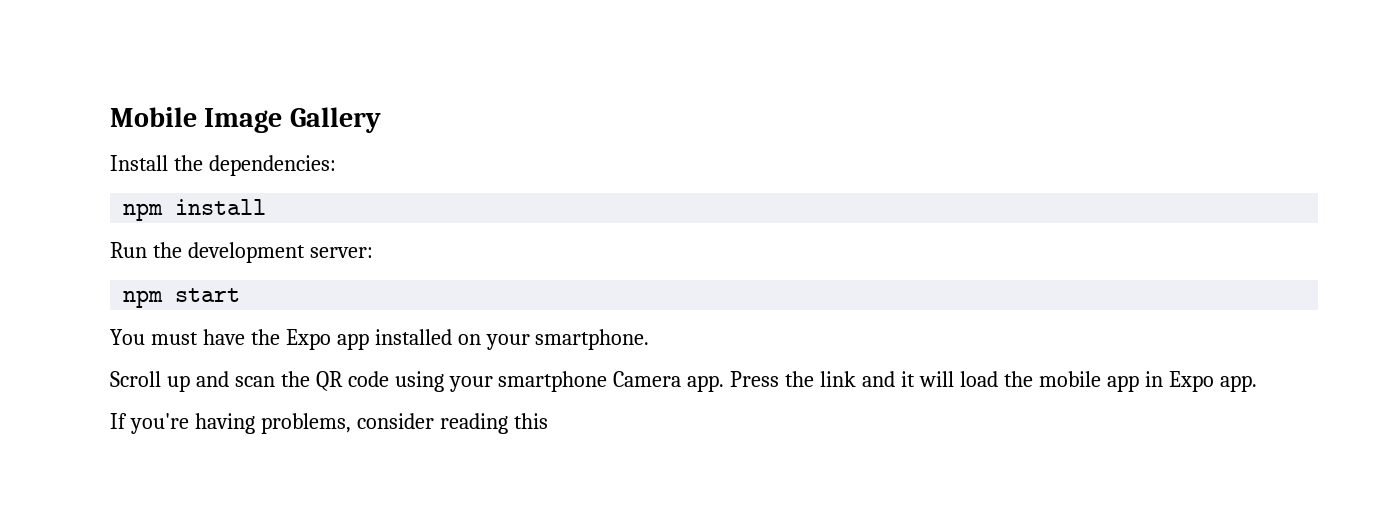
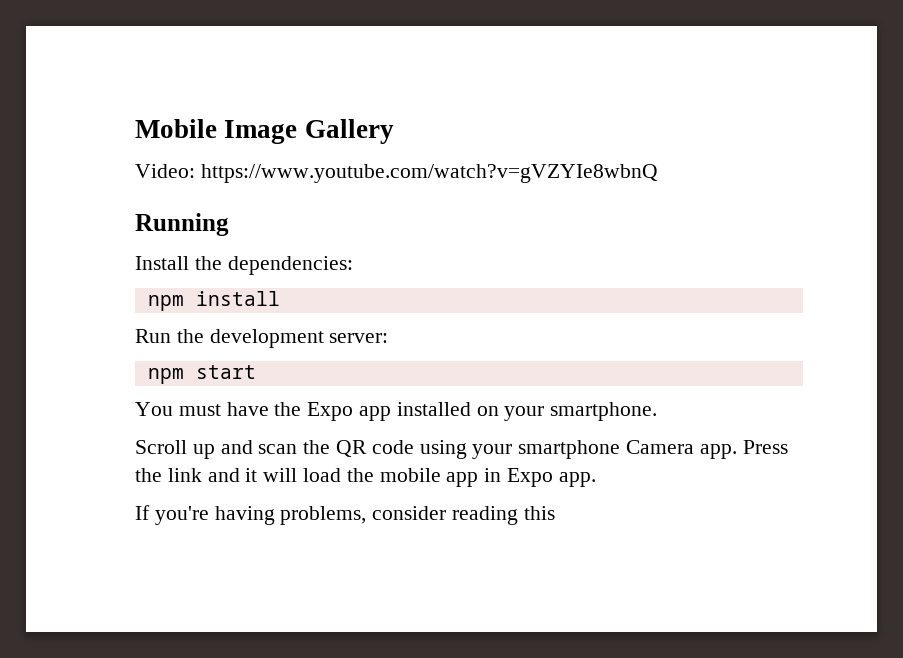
+ Video: https://www.youtube.com/watch?v=gVZYIe8wbnQ
+ Running

